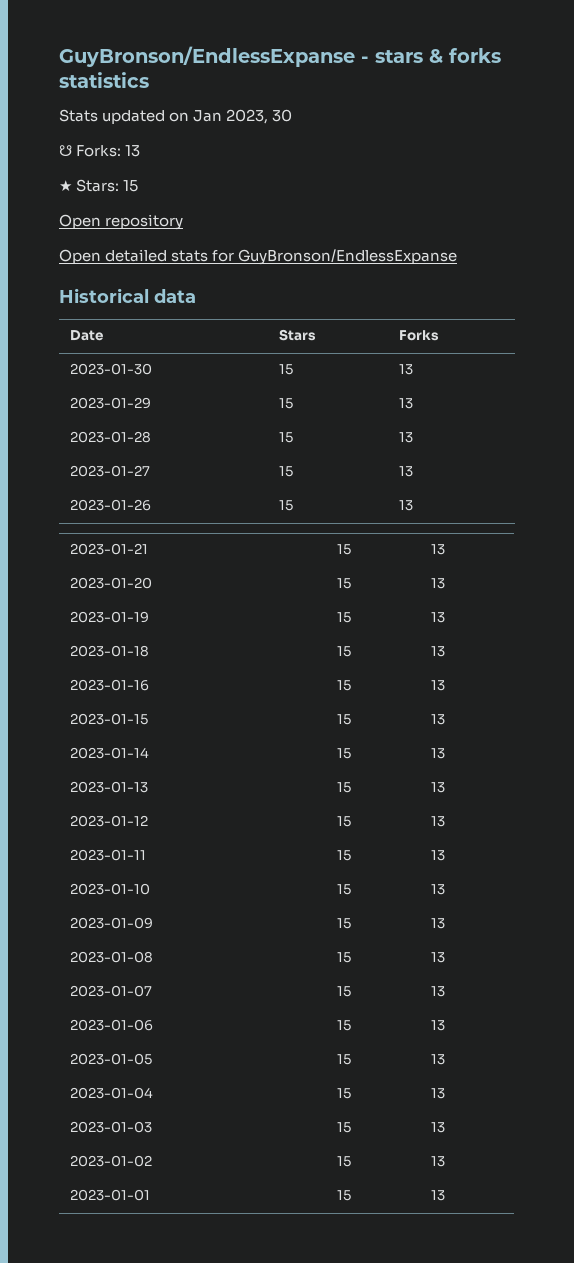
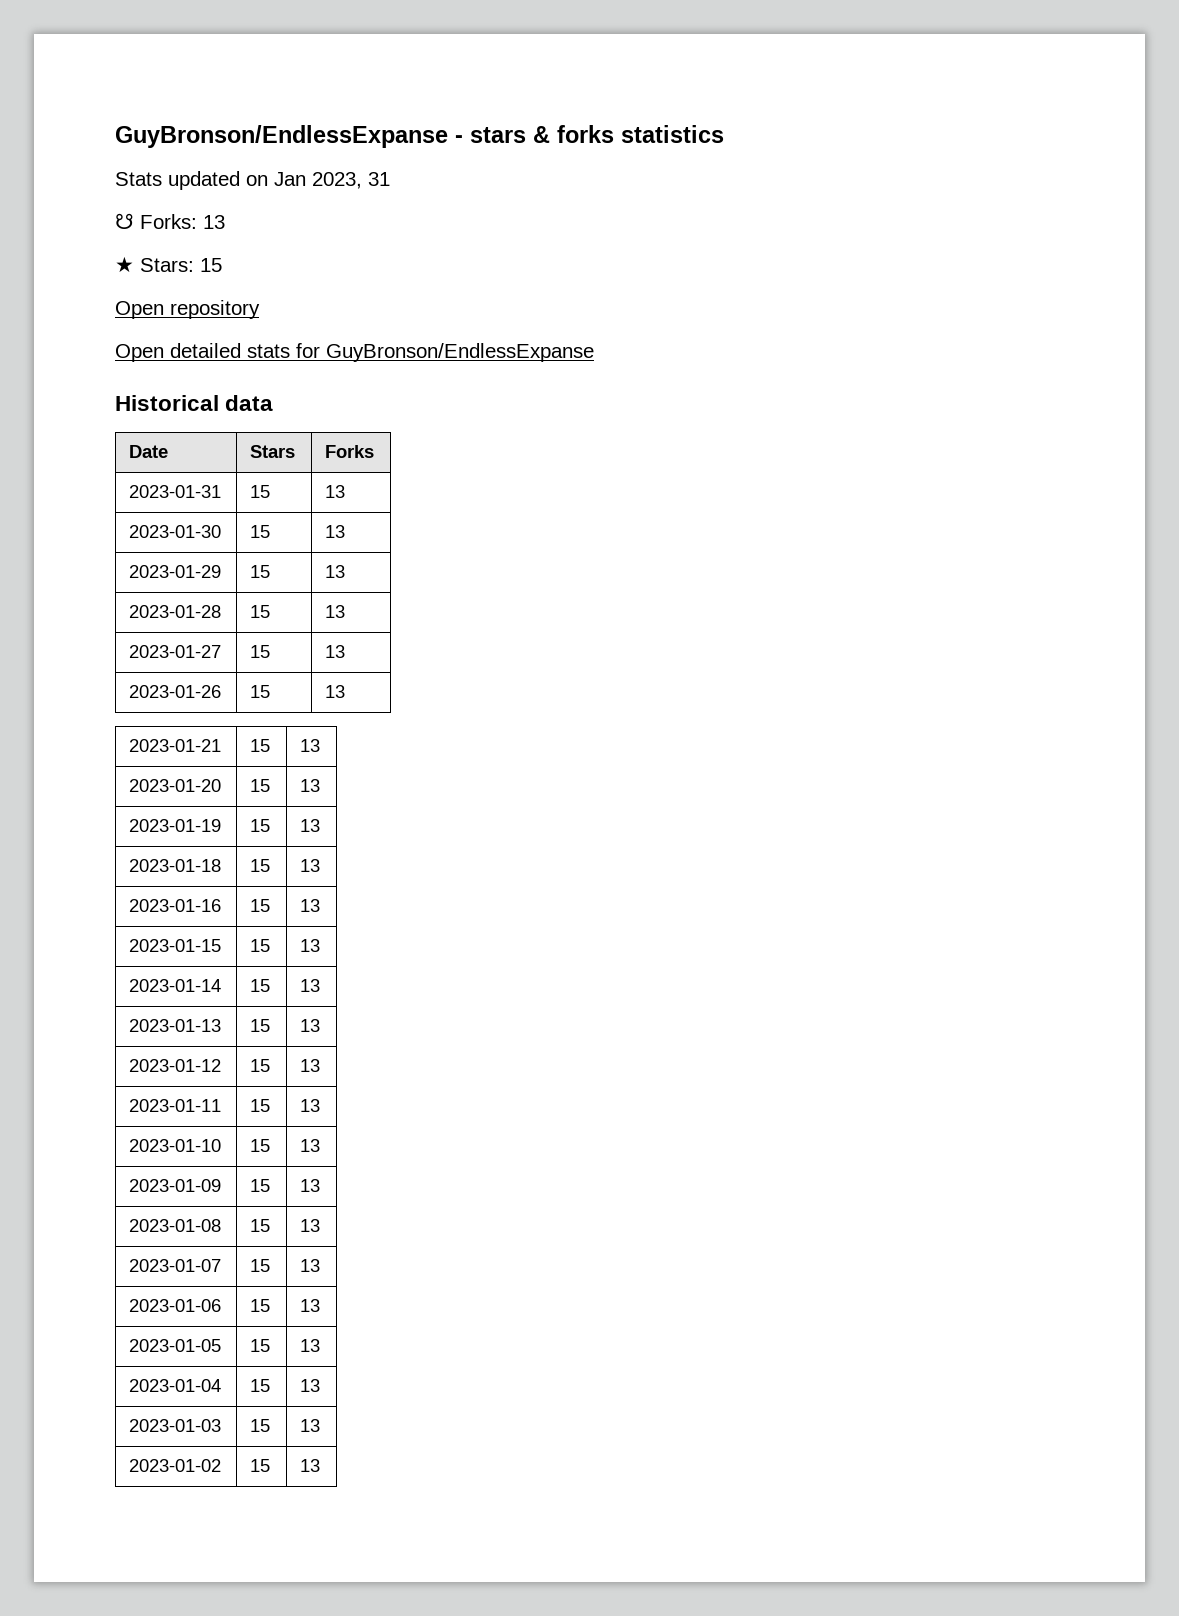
- Stats updated on Jan 2023, 30
+ Stats updated on Jan 2023, 31
+ 2023-01-31 | 15 | 13
- 2023-01-01 | 15 | 13

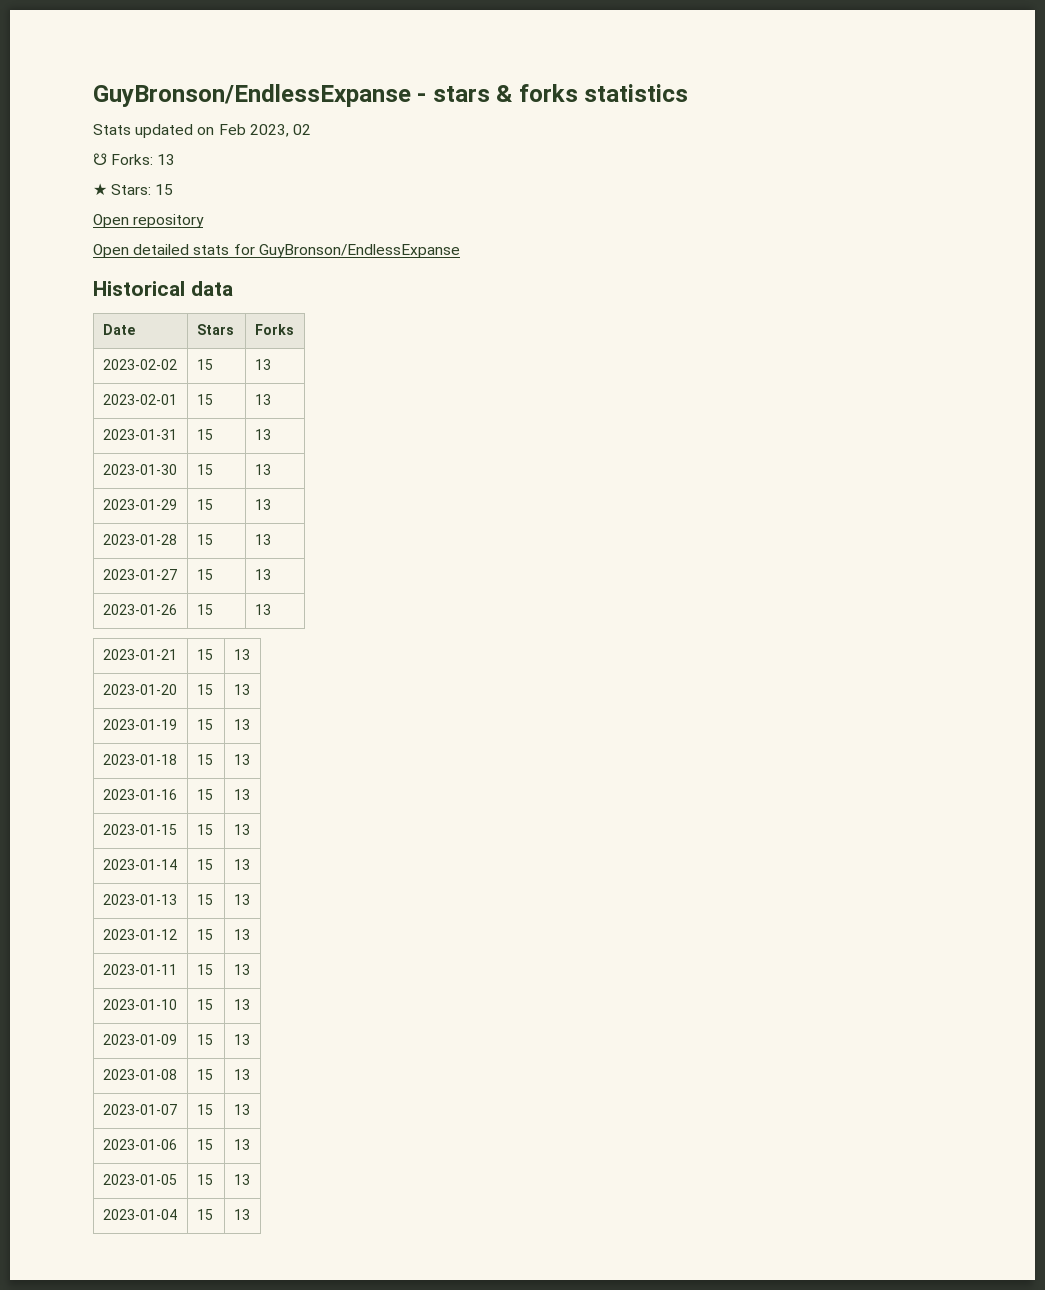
- Stats updated on Jan 2023, 31
+ Stats updated on Feb 2023, 02
+ 2023-02-02 | 15 | 13
+ 2023-02-01 | 15 | 13
- 2023-01-03 | 15 | 13
- 2023-01-02 | 15 | 13

